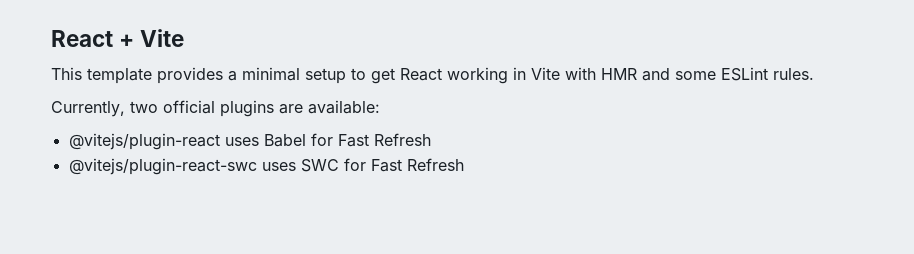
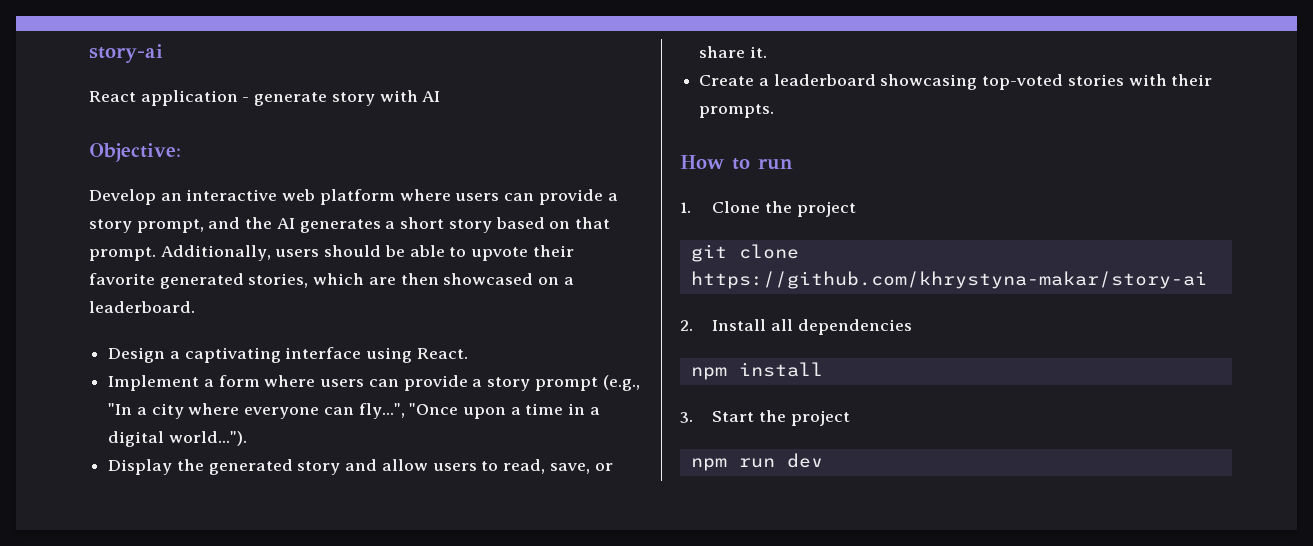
- React + Vite
- This template provides a minimal setup to get React working in Vite with HMR and some ESLint rules.
- Currently, two official plugins are available:
- @vitejs/plugin-react uses Babel for Fast Refresh
- @vitejs/plugin-react-swc uses SWC for Fast Refresh
+ story-ai
+ React application - generate story with AI
+ Objective:
+ Develop an interactive web platform where users can provide a story prompt, and the AI generates a short story based on that prompt. Additionally, users should be able to upvote their favorite generated stories, which are then showcased on a leaderboard.
+ Design a captivating interface using React.
+ Implement a form where users can provide a story prompt (e.g., "In a city where everyone can fly...", "Once upon a time in a digital world...").
+ Display the generated story and allow users to read, save, or share it.
+ Create a leaderboard showcasing top-voted stories with their prompts.
+ How to run
+ 1. Clone the project
+ git clone https://github.com/khrystyna-makar/story-ai
+ 2. Install all dependencies
+ npm install
+ 3. Start the project
+ npm run dev

